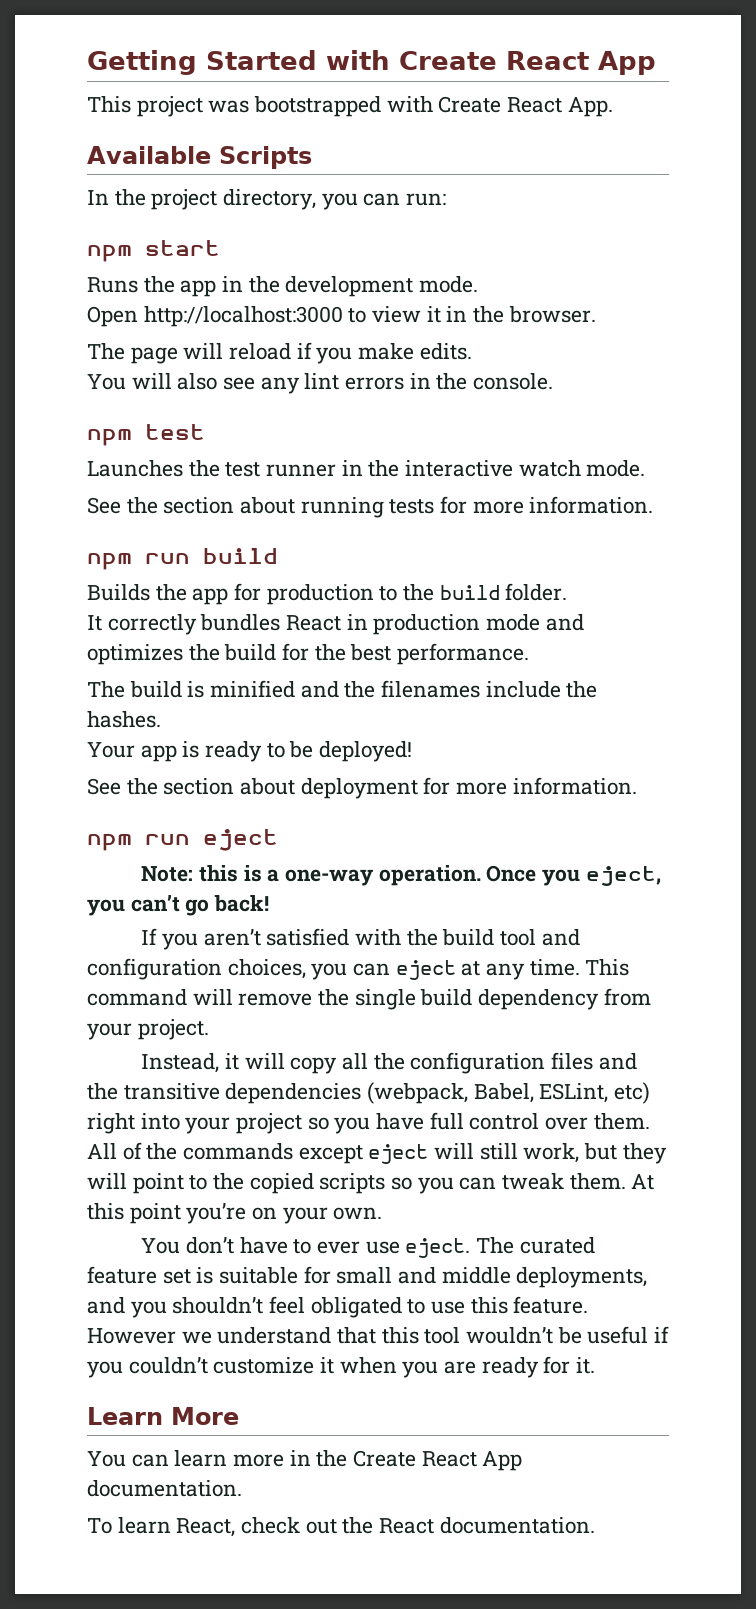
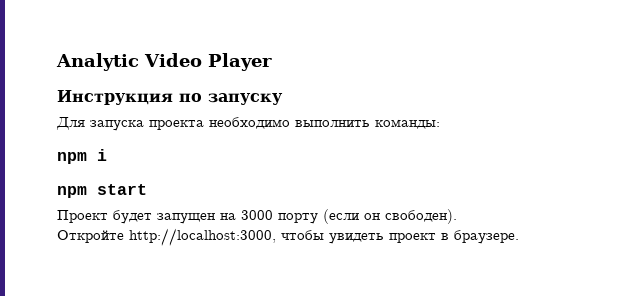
- Getting Started with Create React App
- This project was bootstrapped with Create React App.
- Available Scripts
- In the project directory, you can run:
+ Analytic Video Player
+ Инструкция по запуску
+ Для запуска проекта необходимо выполнить команды:
+ npm i
  npm start
- Runs the app in the development mode.
- Open http://localhost:3000 to view it in the browser.
- The page will reload if you make edits.
- You will also see any lint errors in the console.
- npm test
- Launches the test runner in the interactive watch mode.
- See the section about running tests for more information.
- npm run build
- Builds the app for production to the build folder.
- It correctly bundles React in production mode and optimizes the build for the best performance.
- The build is minified and the filenames include the hashes.
- Your app is ready to be deployed!
- See the section about deployment for more information.
- npm run eject
- Note: this is a one-way operation. Once you eject, you can’t go back!
- If you aren’t satisfied with the build tool and configuration choices, you can eject at any time. This command will remove the single build dependency from your project.
- Instead, it will copy all the configuration files and the transitive dependencies (webpack, Babel, ESLint, etc) right into your project so you have full control over them. All of the commands except eject will still work, but they will point to the copied scripts so you can tweak them. At this point you’re on your own.
- You don’t have to ever use eject. The curated feature set is suitable for small and middle deployments, and you shouldn’t feel obligated to use this feature. However we understand that this tool wouldn’t be useful if you couldn’t customize it when you are ready for it.
- Learn More
- You can learn more in the Create React App documentation.
- To learn React, check out the React documentation.
+ Проект будет запущен на 3000 порту (если он свободен).
+ Откройте http://localhost:3000, чтобы увидеть проект в браузере.

